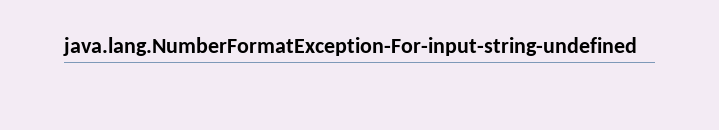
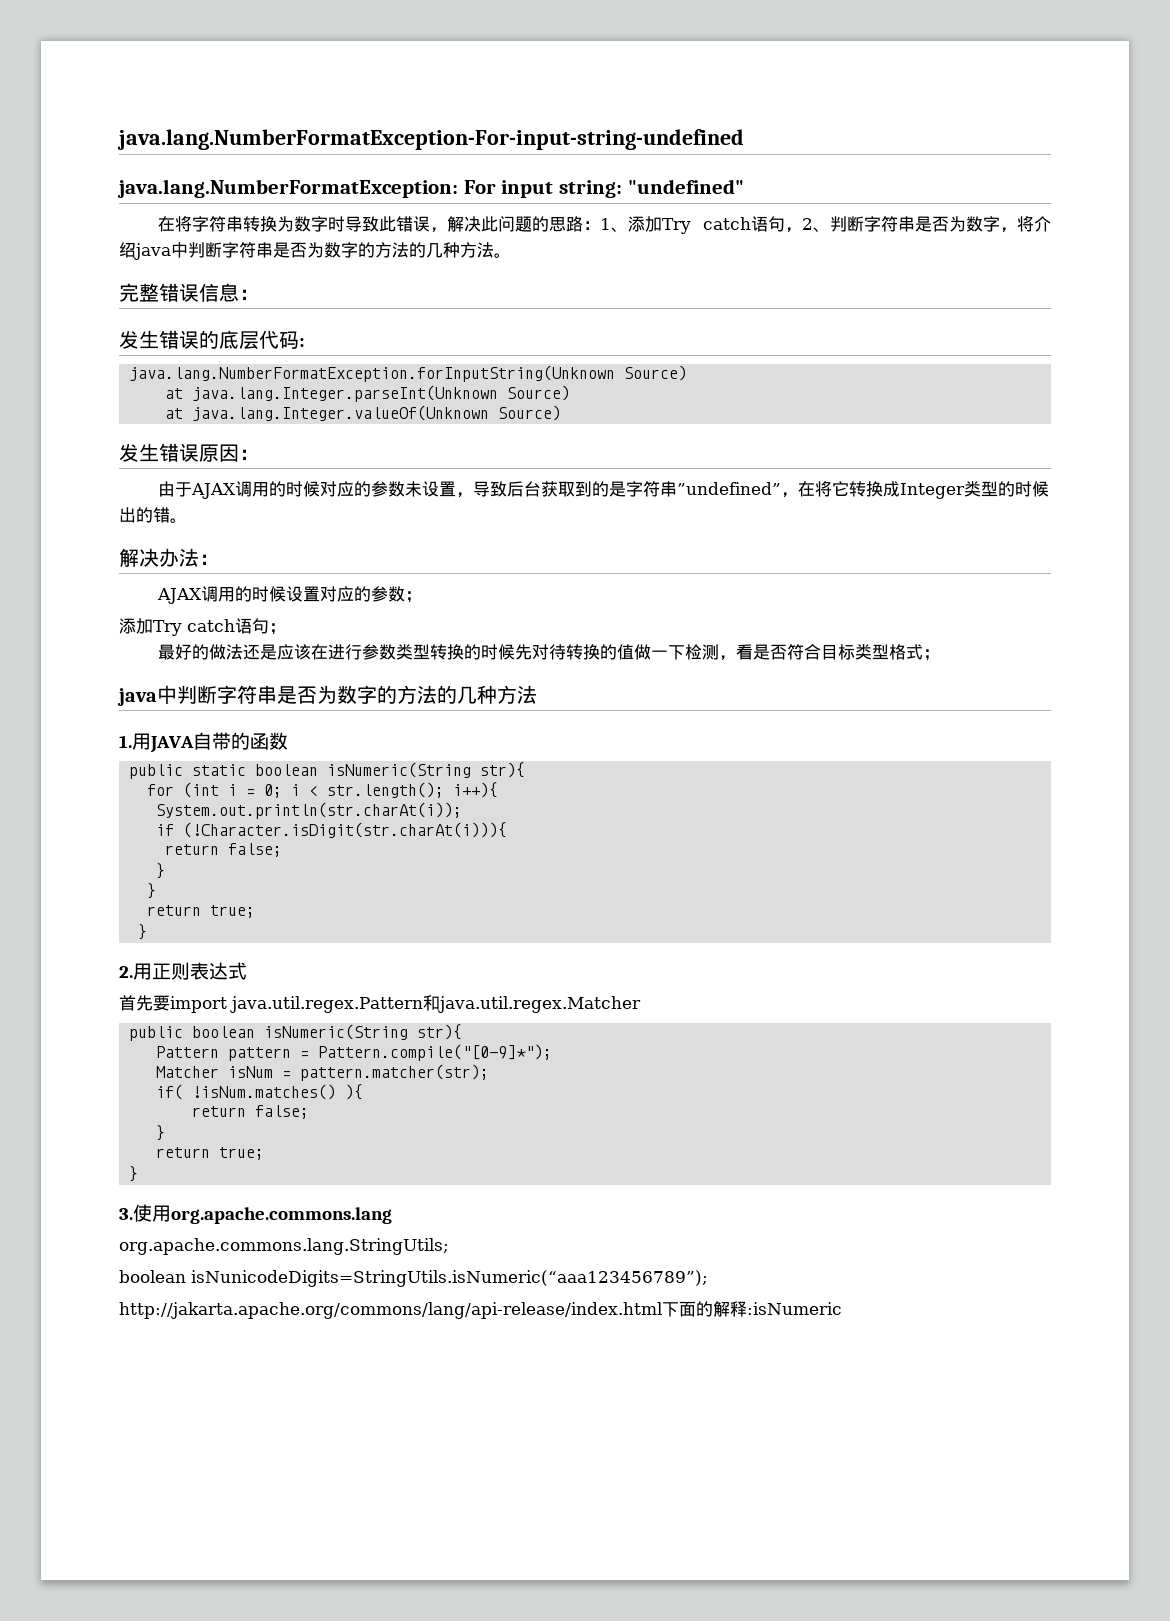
+ java.lang.NumberFormatException: For input string: "undefined"
+ 在将字符串转换为数字时导致此错误，解决此问题的思路：1、添加Try catch语句，2、判断字符串是否为数字，将介绍java中判断字符串是否为数字的方法的几种方法。
+ 完整错误信息：
+ 发生错误的底层代码:
+ java.lang.NumberFormatException.forInputString(Unknown Source)
+ at java.lang.Integer.parseInt(Unknown Source)
+ at java.lang.Integer.valueOf(Unknown Source)
+ 发生错误原因：
+ 由于AJAX调用的时候对应的参数未设置，导致后台获取到的是字符串”undefined”，在将它转换成Integer类型的时候出的错。
+ 解决办法：
+ AJAX调用的时候设置对应的参数；
+ 添加Try catch语句；
+ 最好的做法还是应该在进行参数类型转换的时候先对待转换的值做一下检测，看是否符合目标类型格式；
+ java中判断字符串是否为数字的方法的几种方法
+ 1.用JAVA自带的函数
+ public static boolean isNumeric(String str){
+ for (int i = 0; i < str.length(); i++){
+ System.out.println(str.charAt(i));
+ if (!Character.isDigit(str.charAt(i))){
+ return false;
+ }
+ }
+ return true;
+ }
+ 2.用正则表达式
+ 首先要import java.util.regex.Pattern和java.util.regex.Matcher
+ public boolean isNumeric(String str){
+ Pattern pattern = Pattern.compile("[0-9]*");
+ Matcher isNum = pattern.matcher(str);
+ if( !isNum.matches() ){
+ return false;
+ }
+ return true;
+ }
+ 3.使用org.apache.commons.lang
+ org.apache.commons.lang.StringUtils;
+ boolean isNunicodeDigits=StringUtils.isNumeric(“aaa123456789”);
+ http://jakarta.apache.org/commons/lang/api-release/index.html下面的解释:isNumeric

